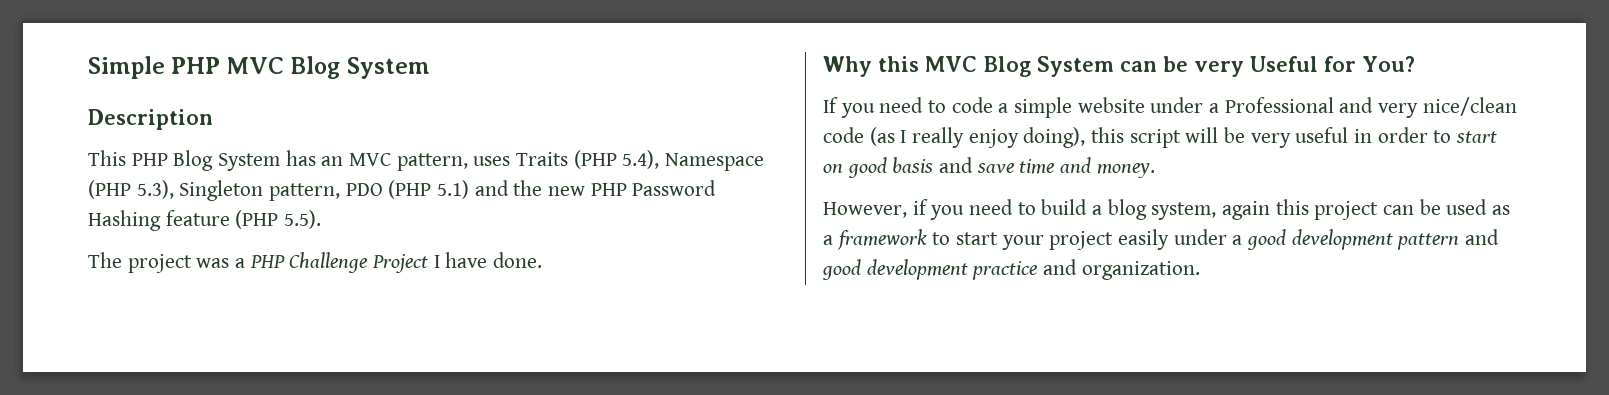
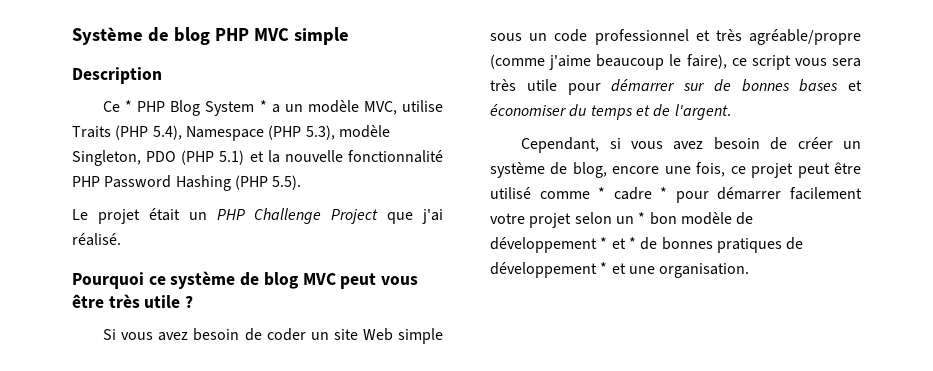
- Simple PHP MVC Blog System
+ Système de blog PHP MVC simple
- This PHP Blog System has an MVC pattern, uses Traits (PHP 5.4), Namespace (PHP 5.3), Singleton pattern, PDO (PHP 5.1) and the new PHP Password Hashing feature (PHP 5.5).
+ Ce * PHP Blog System * a un modèle MVC, utilise Traits (PHP 5.4), Namespace (PHP 5.3), modèle Singleton, PDO (PHP 5.1) et la nouvelle fonctionnalité PHP Password Hashing (PHP 5.5).
- The project was a PHP Challenge Project I have done.
- Why this MVC Blog System can be very Useful for You?
- If you need to code a simple website under a Professional and very nice/clean code (as I really enjoy doing), this script will be very useful in order to start on good basis and save time and money.
- However, if you need to build a blog system, again this project can be used as a framework to start your project easily under a good development pattern and good development practice and organization.
+ Le projet était un PHP Challenge Project que j'ai réalisé.
+ Pourquoi ce système de blog MVC peut vous être très utile ?
+ Si vous avez besoin de coder un site Web simple sous un code professionnel et très agréable/propre (comme j'aime beaucoup le faire), ce script vous sera très utile pour démarrer sur de bonnes bases et économiser du temps et de l'argent.
+ Cependant, si vous avez besoin de créer un système de blog, encore une fois, ce projet peut être utilisé comme * cadre * pour démarrer facilement votre projet selon un * bon modèle de développement * et * de bonnes pratiques de développement * et une organisation.

